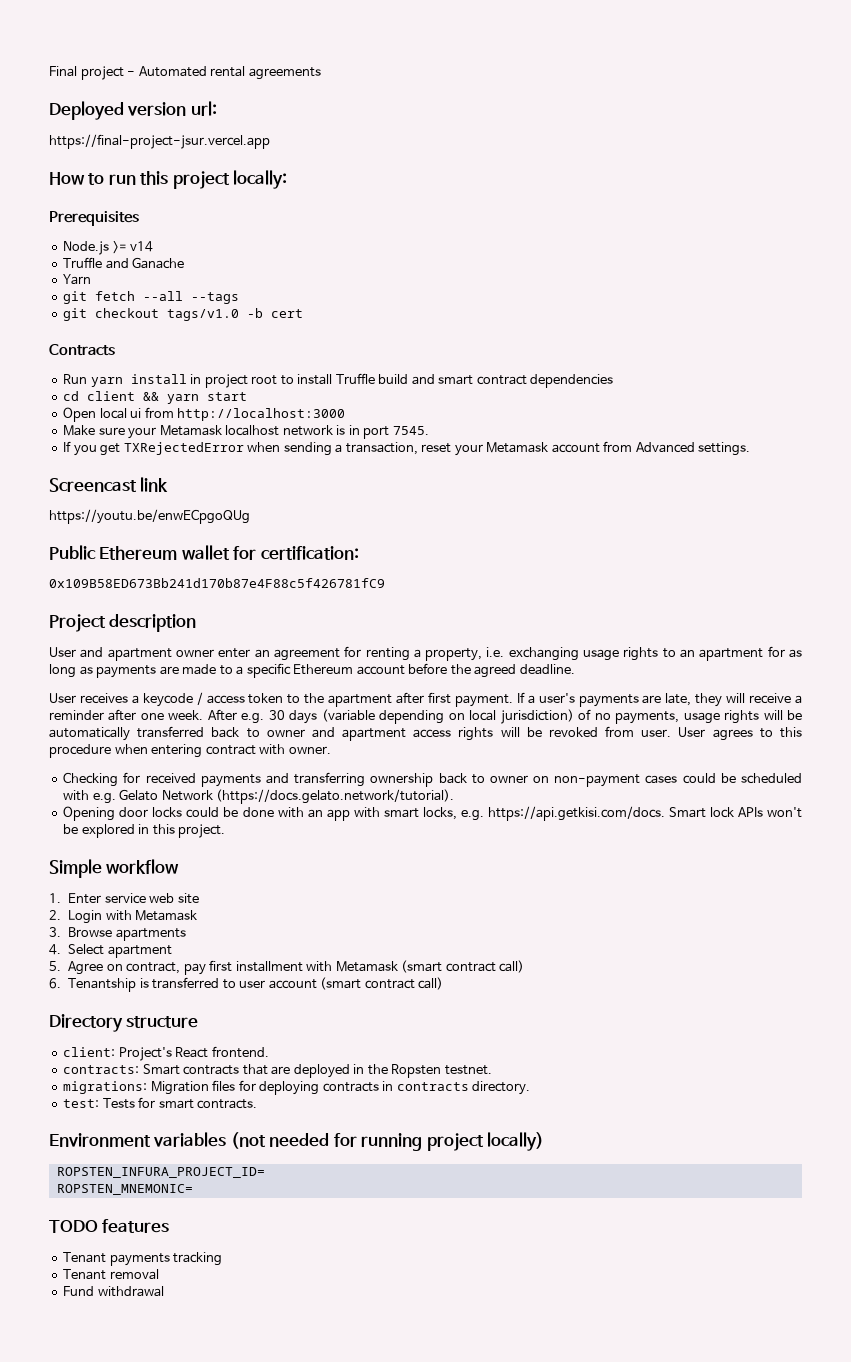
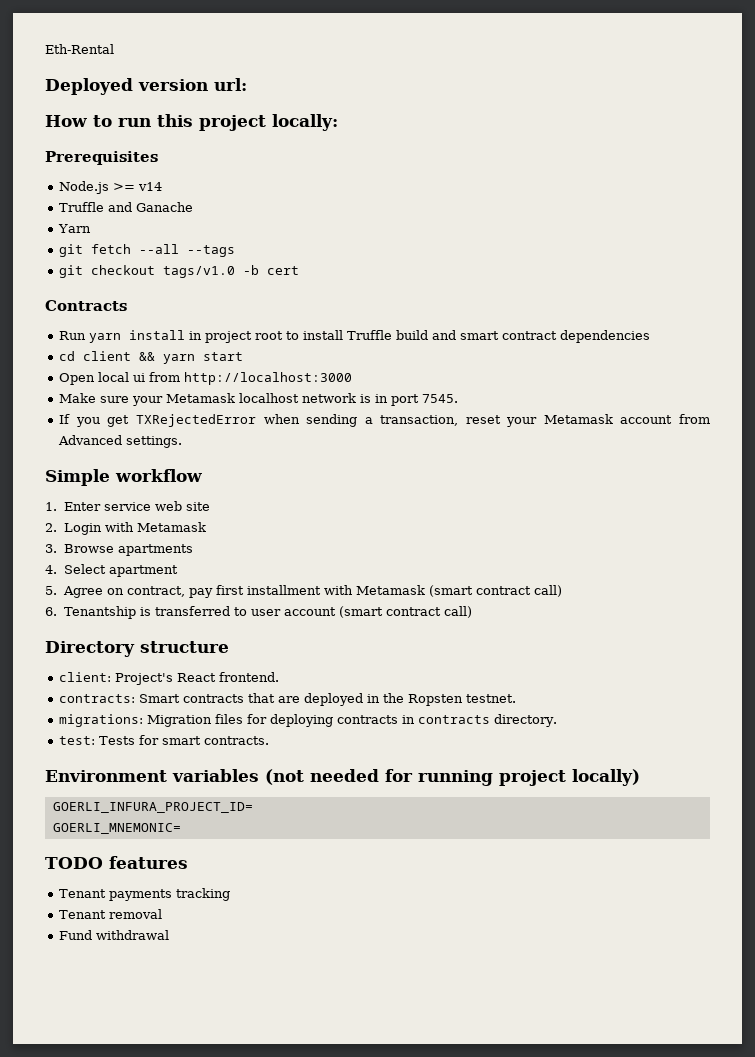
- Final project - Automated rental agreements
+ Eth-Rental
- https://final-project-jsur.vercel.app
- Screencast link
- https://youtu.be/enwECpgoQUg
- Public Ethereum wallet for certification:
- 0x109B58ED673Bb241d170b87e4F88c5f426781fC9
- Project description
- User and apartment owner enter an agreement for renting a property, i.e. exchanging usage rights to an apartment for as long as payments are made to a specific Ethereum account before the agreed deadline.
- User receives a keycode / access token to the apartment after first payment. If a user's payments are late, they will receive a reminder after one week. After e.g. 30 days (variable depending on local jurisdiction) of no payments, usage rights will be automatically transferred back to owner and apartment access rights will be revoked from user. User agrees to this procedure when entering contract with owner.
- Checking for received payments and transferring ownership back to owner on non-payment cases could be scheduled with e.g. Gelato Network (https://docs.gelato.network/tutorial).
- Opening door locks could be done with an app with smart locks, e.g. https://api.getkisi.com/docs. Smart lock APIs won't be explored in this project.
- ROPSTEN_INFURA_PROJECT_ID=
- ROPSTEN_MNEMONIC=
+ GOERLI_INFURA_PROJECT_ID=
+ GOERLI_MNEMONIC=

